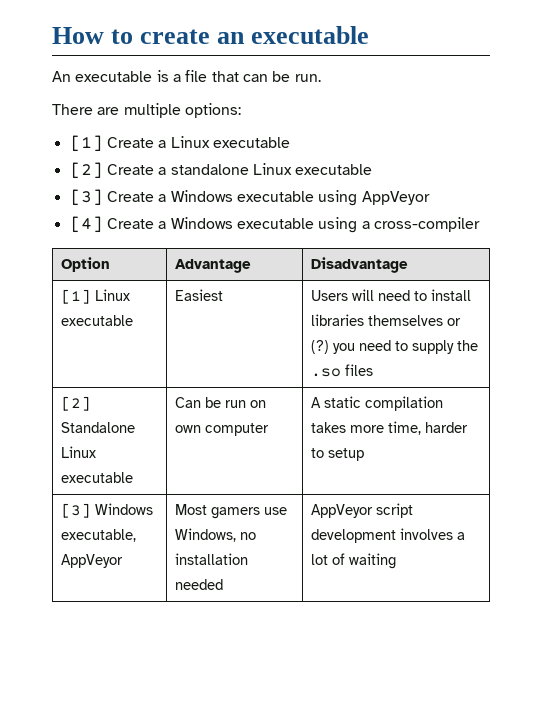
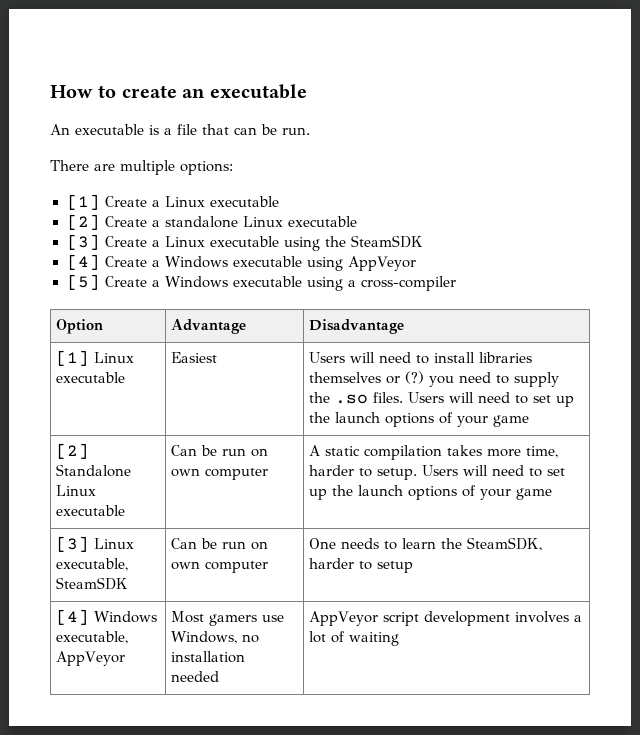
- [3] Create a Windows executable using AppVeyor
+ [3] Create a Linux executable using the SteamSDK
+ [4] Create a Windows executable using AppVeyor
- [4] Create a Windows executable using a cross-compiler
+ [5] Create a Windows executable using a cross-compiler
- [1] Linux executable | Easiest | Users will need to install libraries themselves or (?) you need to supply the .so files
+ [1] Linux executable | Easiest | Users will need to install libraries themselves or (?) you need to supply the .so files. Users will need to set up the launch options of your game
- [2] Standalone Linux executable | Can be run on own computer | A static compilation takes more time, harder to setup
+ [2] Standalone Linux executable | Can be run on own computer | A static compilation takes more time, harder to setup. Users will need to set up the launch options of your game
+ [3] Linux executable, SteamSDK | Can be run on own computer | One needs to learn the SteamSDK, harder to setup
- [3] Windows executable, AppVeyor | Most gamers use Windows, no installation needed | AppVeyor script development involves a lot of waiting
+ [4] Windows executable, AppVeyor | Most gamers use Windows, no installation needed | AppVeyor script development involves a lot of waiting

